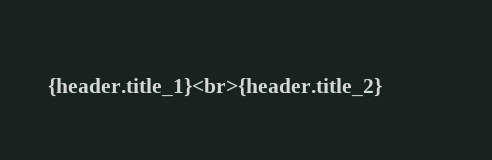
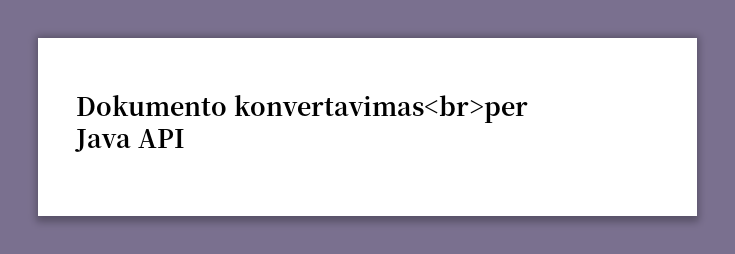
- {header.title_1}<br>{header.title_2}
+ Dokumento konvertavimas<br>per Java API

